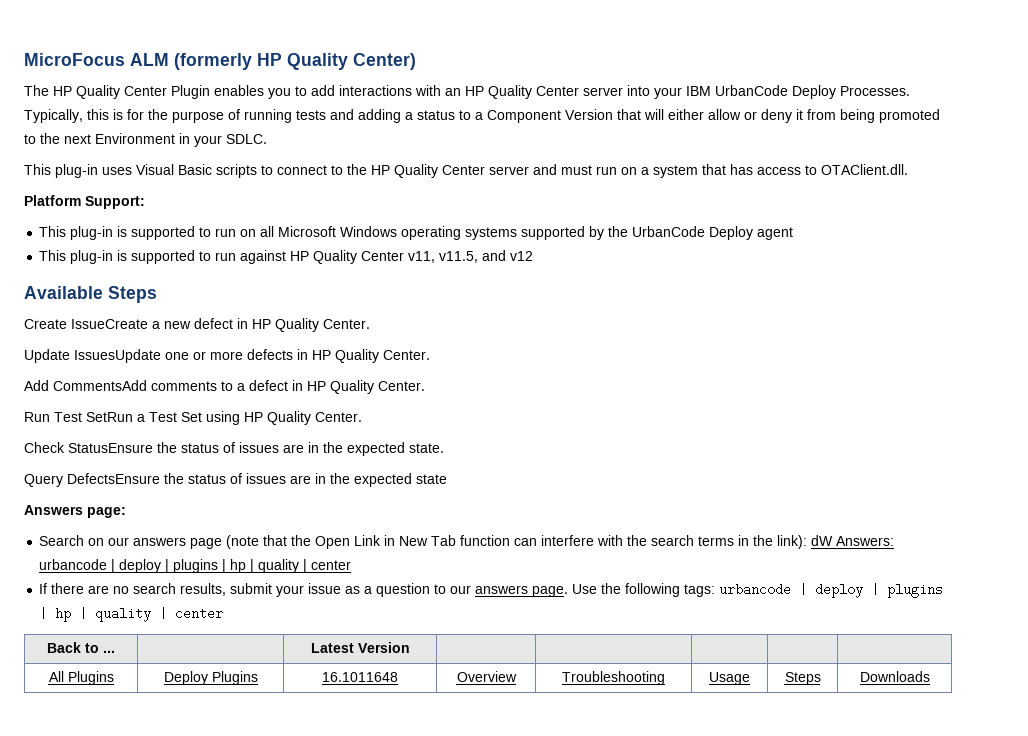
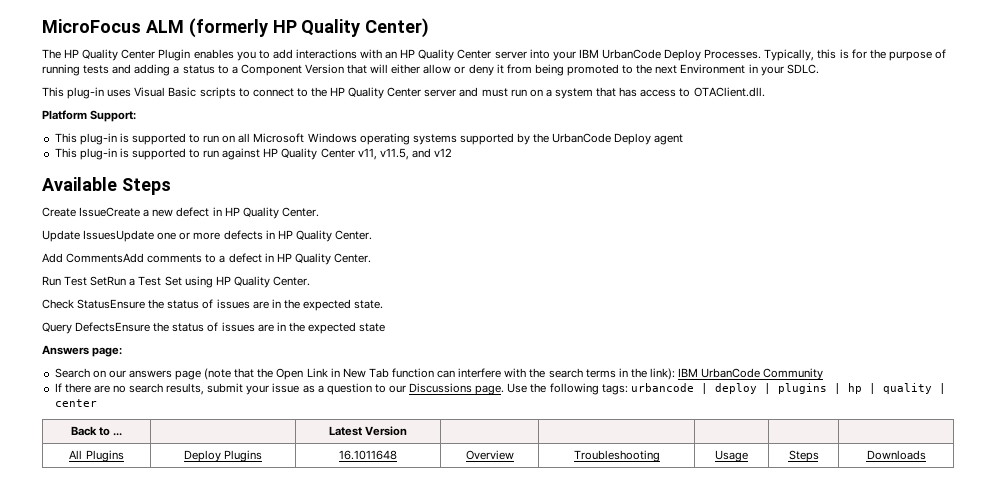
- Search on our answers page (note that the Open Link in New Tab function can interfere with the search terms in the link): dW Answers: urbancode | deploy | plugins | hp | quality | center
+ Search on our answers page (note that the Open Link in New Tab function can interfere with the search terms in the link): IBM UrbanCode Community
- If there are no search results, submit your issue as a question to our answers page.
+ If there are no search results, submit your issue as a question to our Discussions page.

